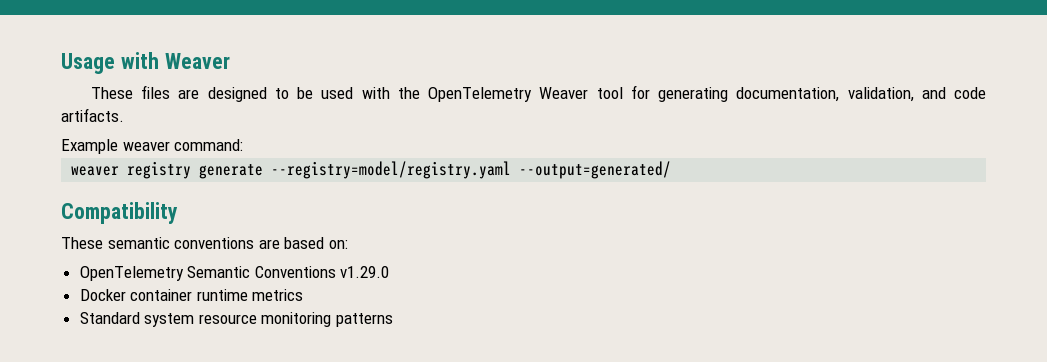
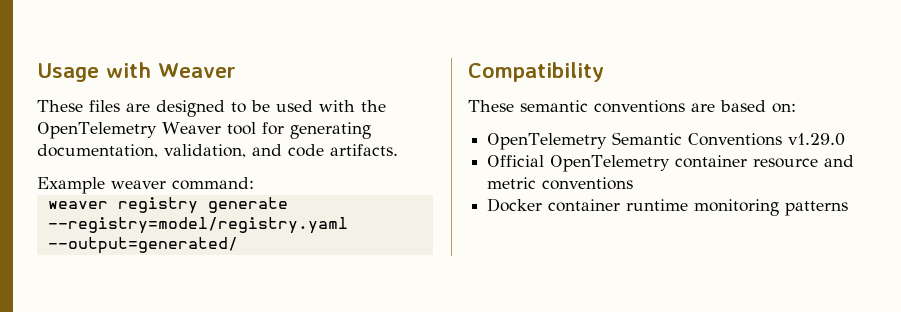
+ Official OpenTelemetry container resource and metric conventions
- Docker container runtime metrics
- Standard system resource monitoring patterns
+ Docker container runtime monitoring patterns

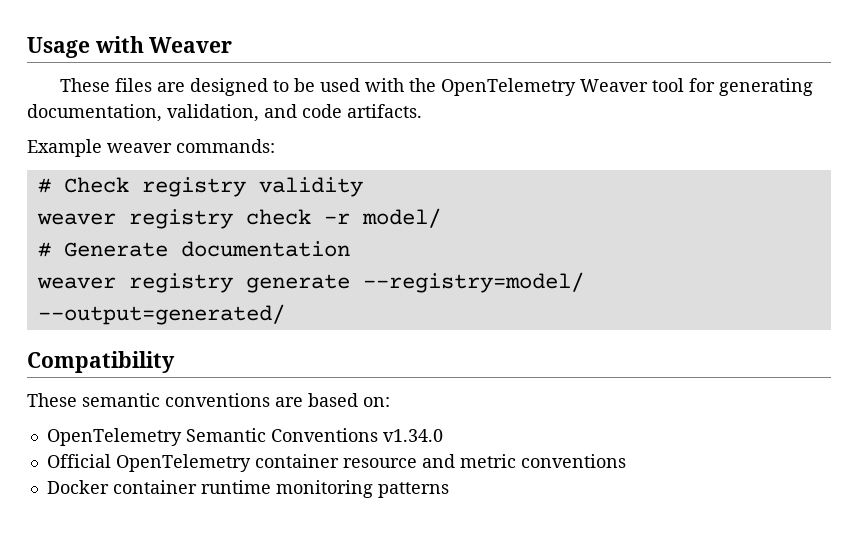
- Example weaver command:
+ Example weaver commands:
+ # Check registry validity
+ weaver registry check -r model/
+ # Generate documentation
- weaver registry generate --registry=model/registry.yaml --output=generated/
+ weaver registry generate --registry=model/ --output=generated/
- OpenTelemetry Semantic Conventions v1.29.0
+ OpenTelemetry Semantic Conventions v1.34.0

